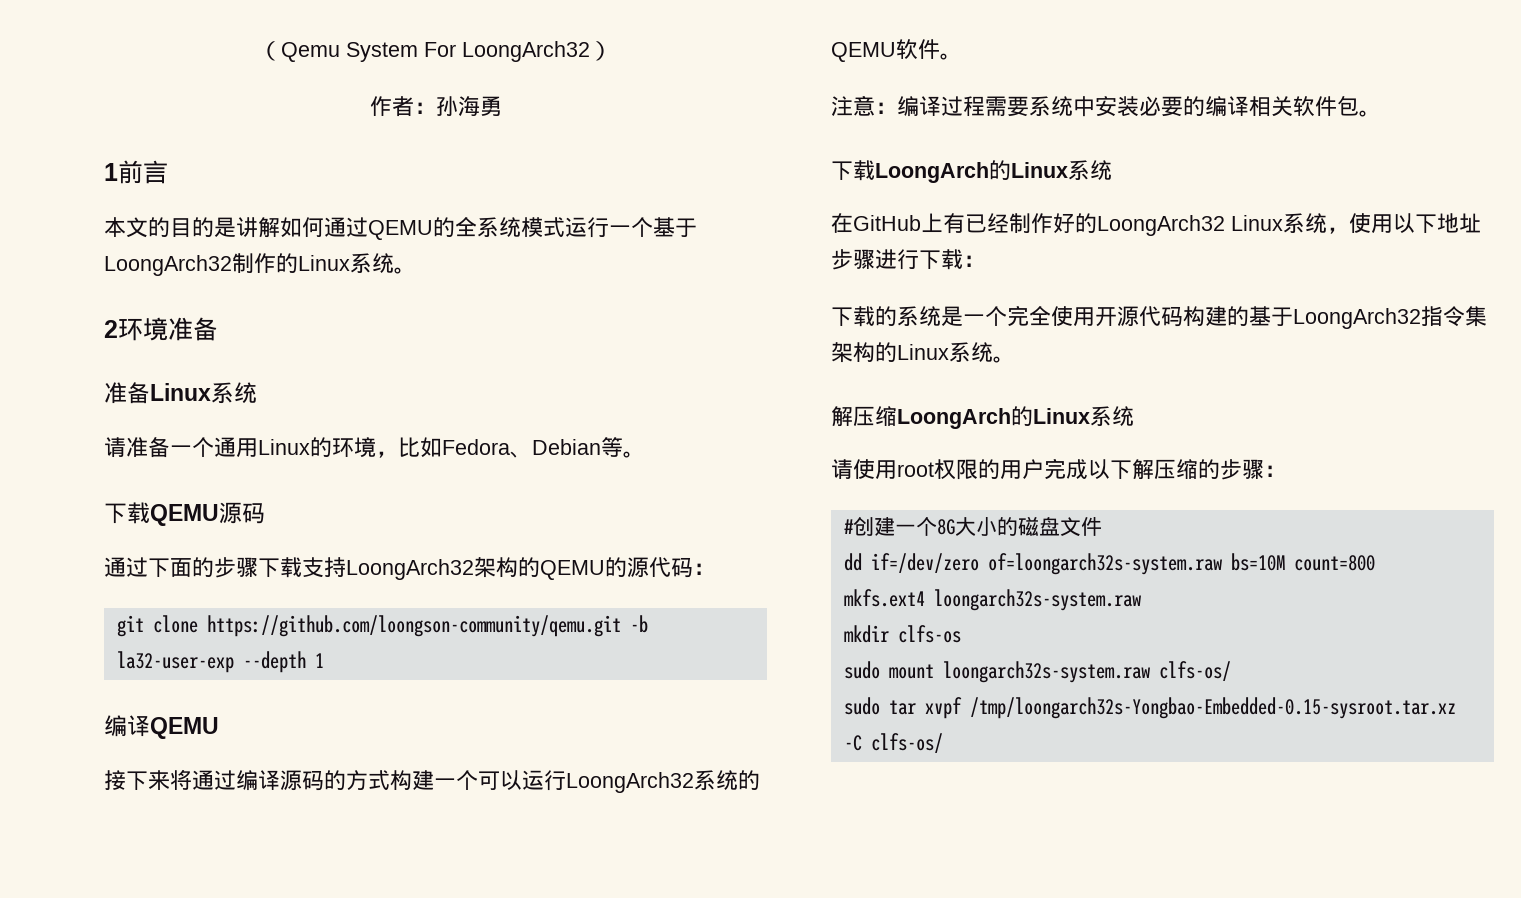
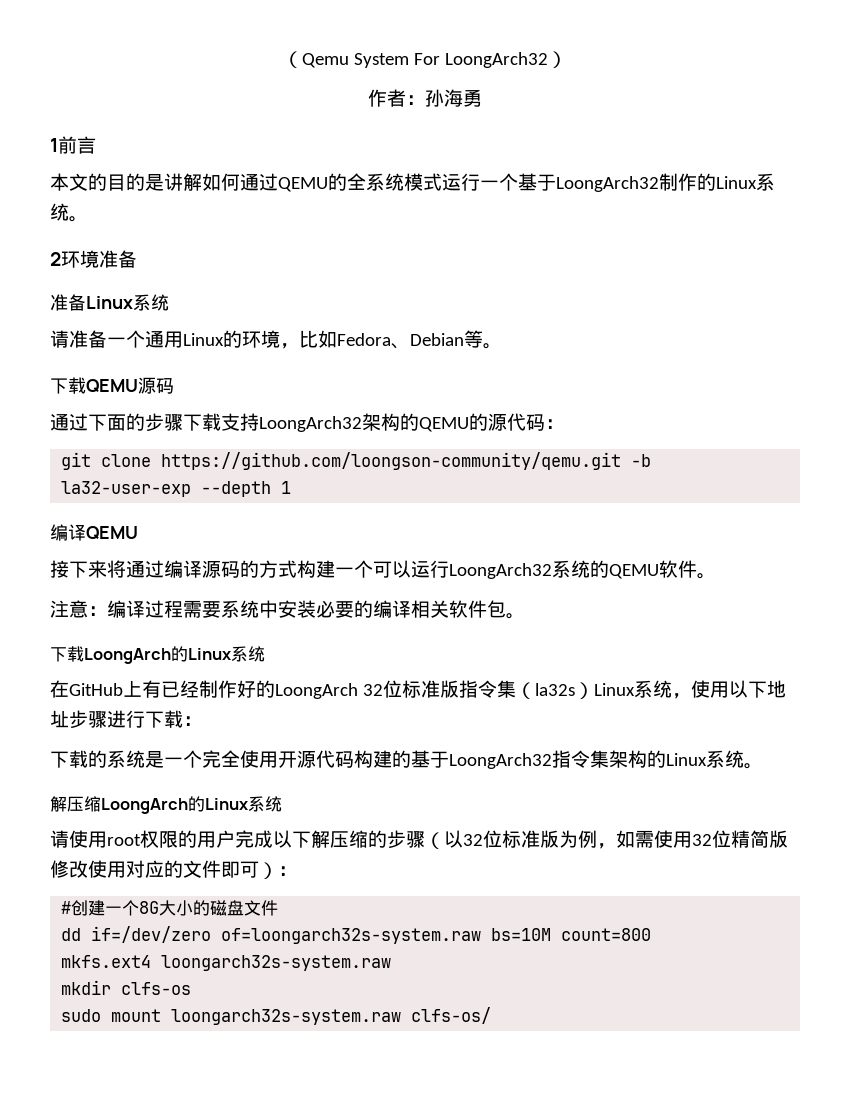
- 在GitHub上有已经制作好的LoongArch32 Linux系统，使用以下地址步骤进行下载：
+ 在GitHub上有已经制作好的LoongArch 32位标准版指令集（la32s）Linux系统，使用以下地址步骤进行下载：
- 请使用root权限的用户完成以下解压缩的步骤：
+ 请使用root权限的用户完成以下解压缩的步骤（以32位标准版为例，如需使用32位精简版修改使用对应的文件即可）：
- sudo tar xvpf /tmp/loongarch32s-Yongbao-Embedded-0.15-sysroot.tar.xz -C clfs-os/

